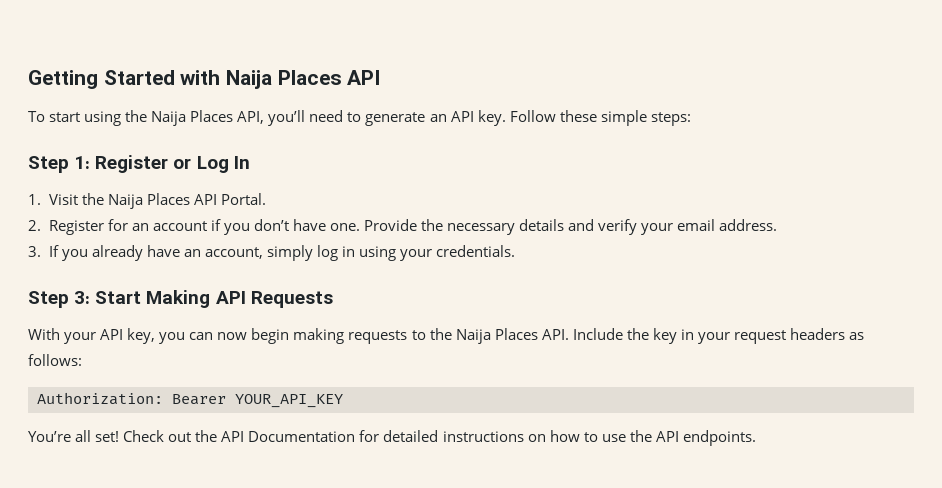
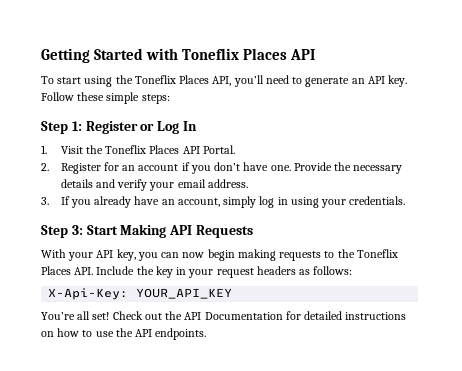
- Getting Started with Naija Places API
+ Getting Started with Toneflix Places API
- To start using the Naija Places API, you’ll need to generate an API key.
+ To start using the Toneflix Places API, you’ll need to generate an API key.
- 1. Visit the Naija Places API Portal.
+ 1. Visit the Toneflix Places API Portal.
- With your API key, you can now begin making requests to the Naija Places API. Include the key in your request headers as follows:
+ With your API key, you can now begin making requests to the Toneflix Places API. Include the key in your request headers as follows:
- Authorization: Bearer YOUR_API_KEY
+ X-Api-Key: YOUR_API_KEY

